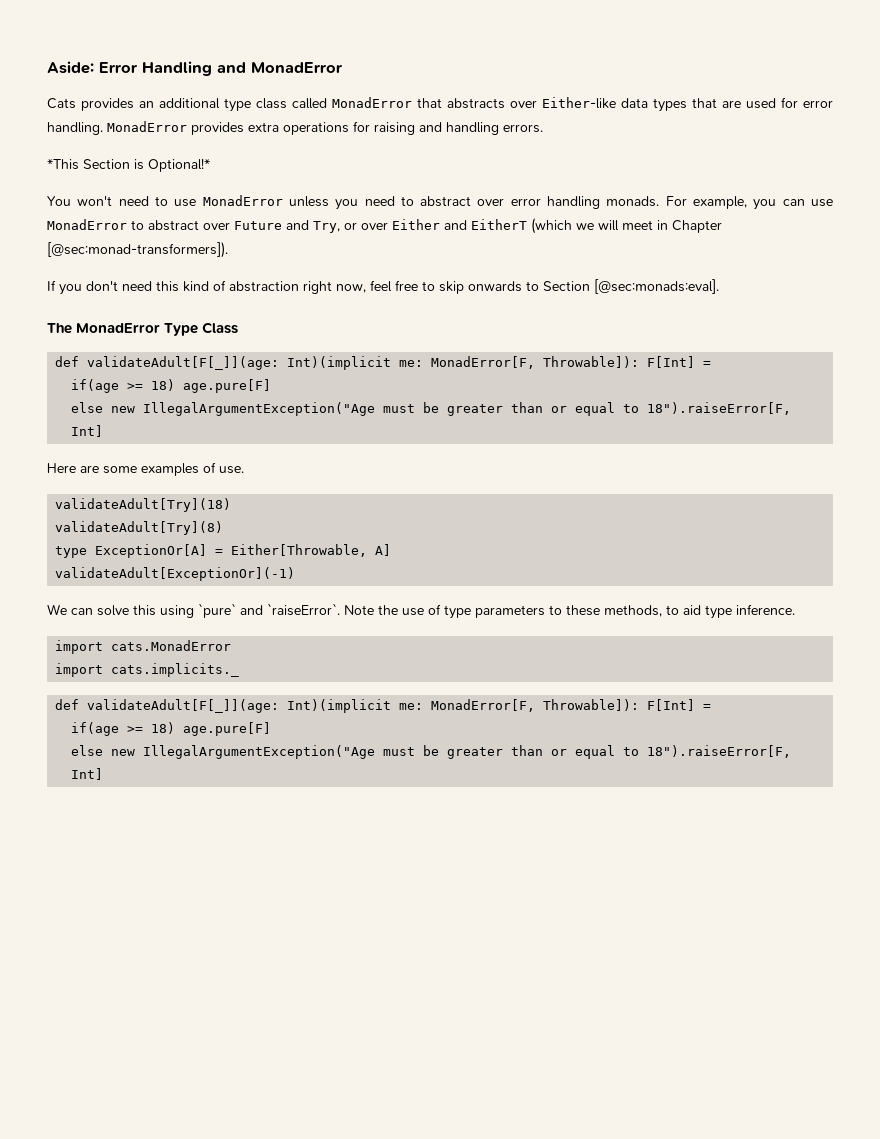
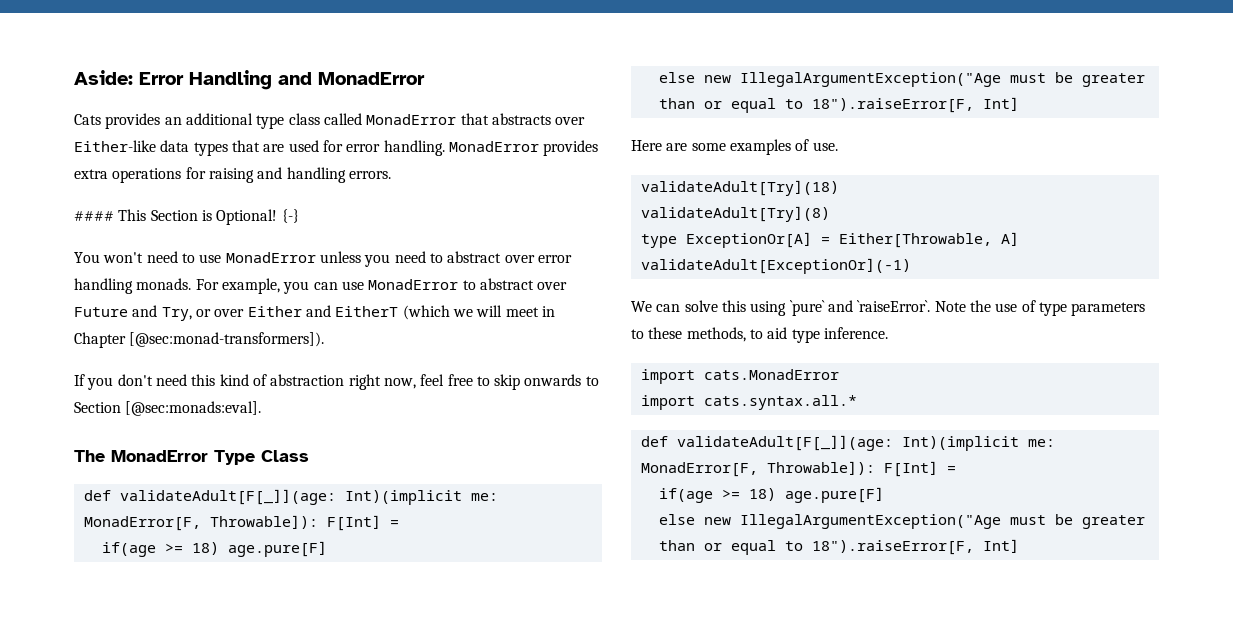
- *This Section is Optional!*
+ #### This Section is Optional! {-}
- import cats.implicits._
+ import cats.syntax.all.*

